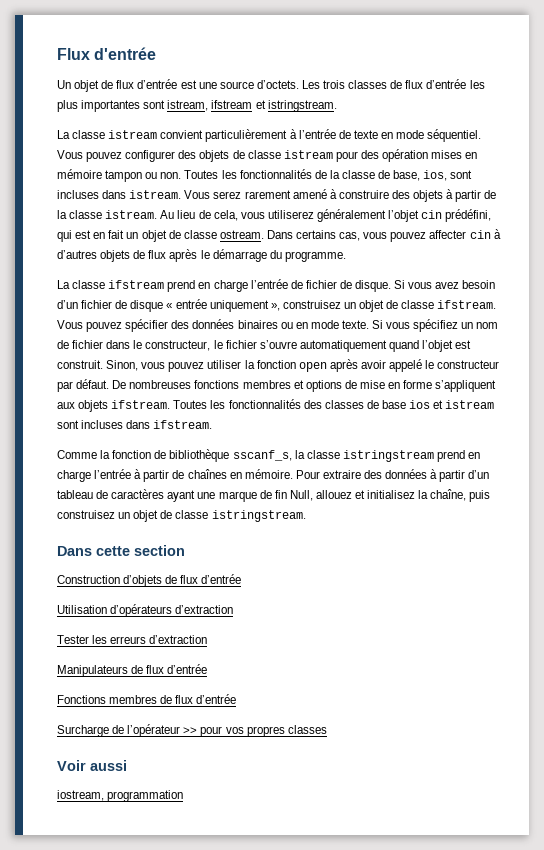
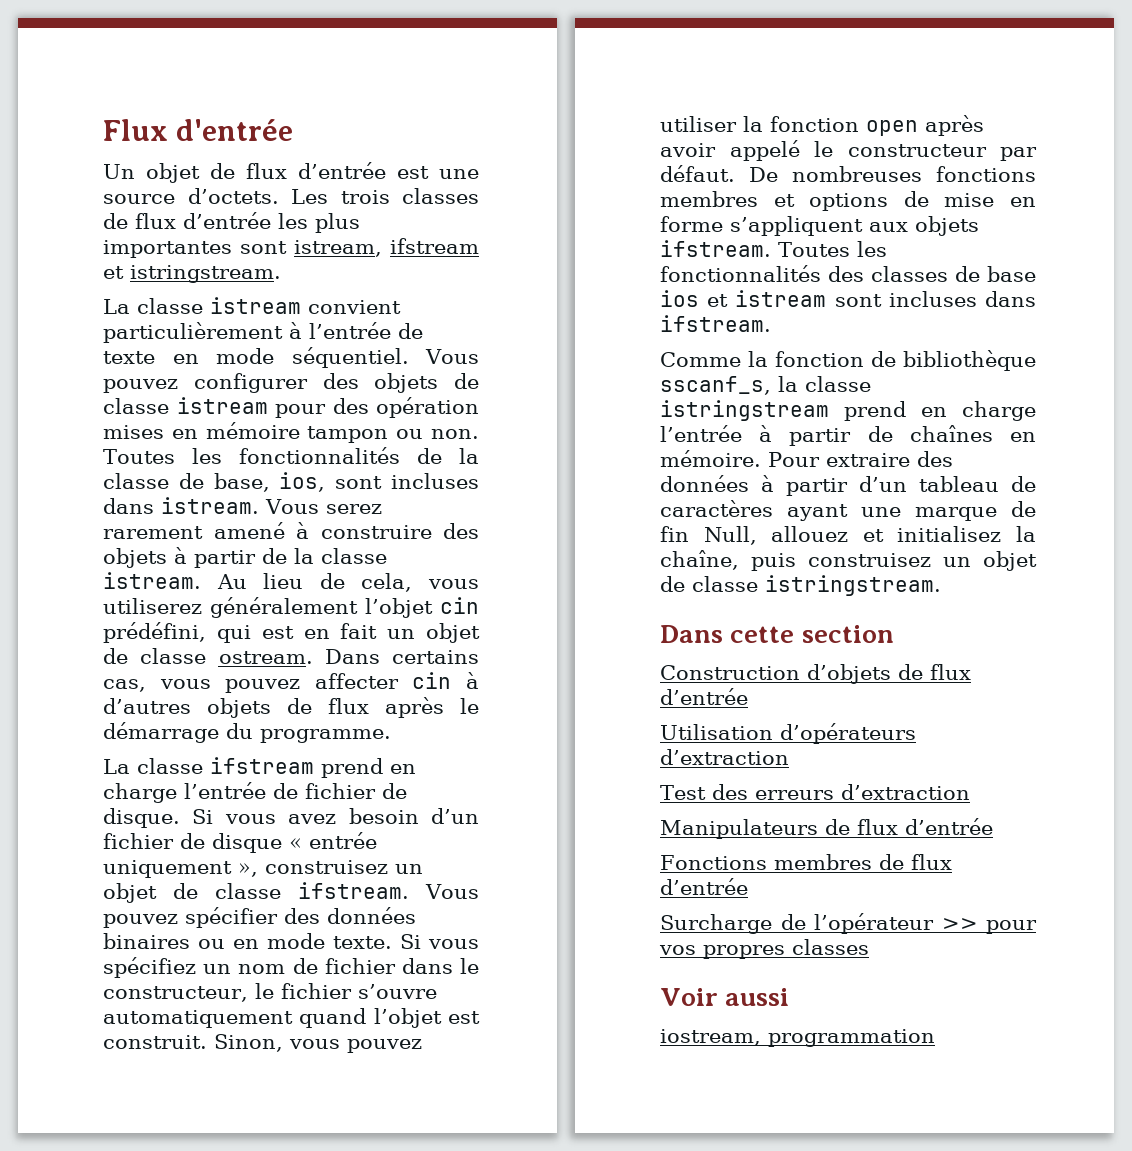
- Tester les erreurs d’extraction
+ Test des erreurs d’extraction

